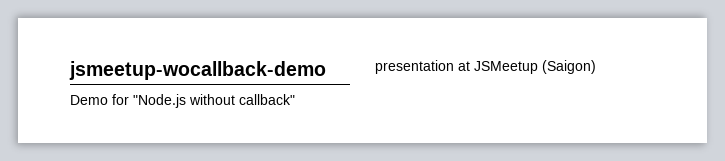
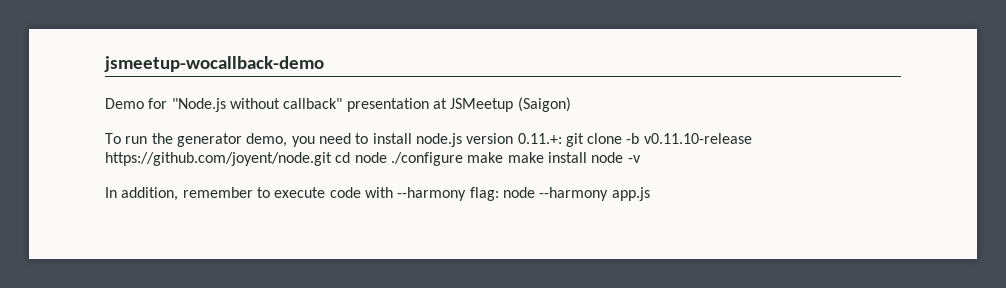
+ To run the generator demo, you need to install node.js version 0.11.+: git clone -b v0.11.10-release https://github.com/joyent/node.git cd node ./configure make make install node -v
+ In addition, remember to execute code with --harmony flag: node --harmony app.js

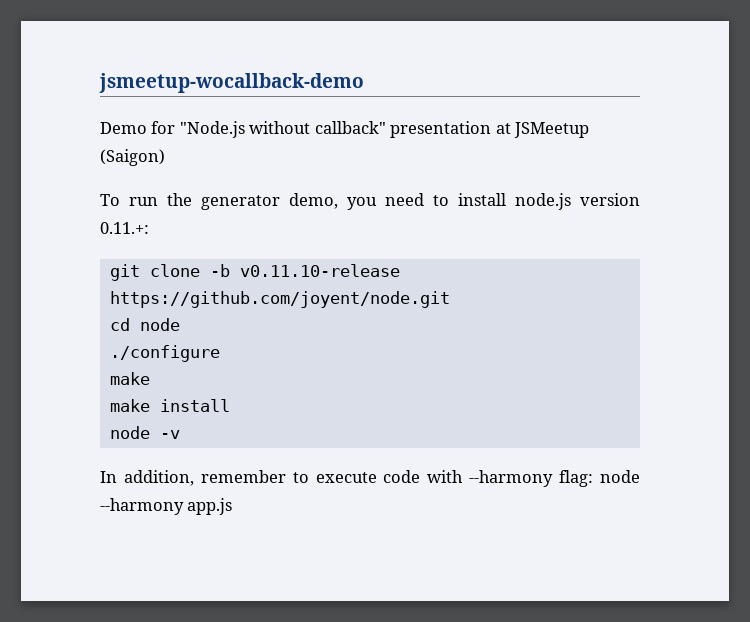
- To run the generator demo, you need to install node.js version 0.11.+: git clone -b v0.11.10-release https://github.com/joyent/node.git cd node ./configure make make install node -v
+ To run the generator demo, you need to install node.js version 0.11.+:
+ git clone -b v0.11.10-release https://github.com/joyent/node.git
+ cd node
+ ./configure
+ make
+ make install
+ node -v

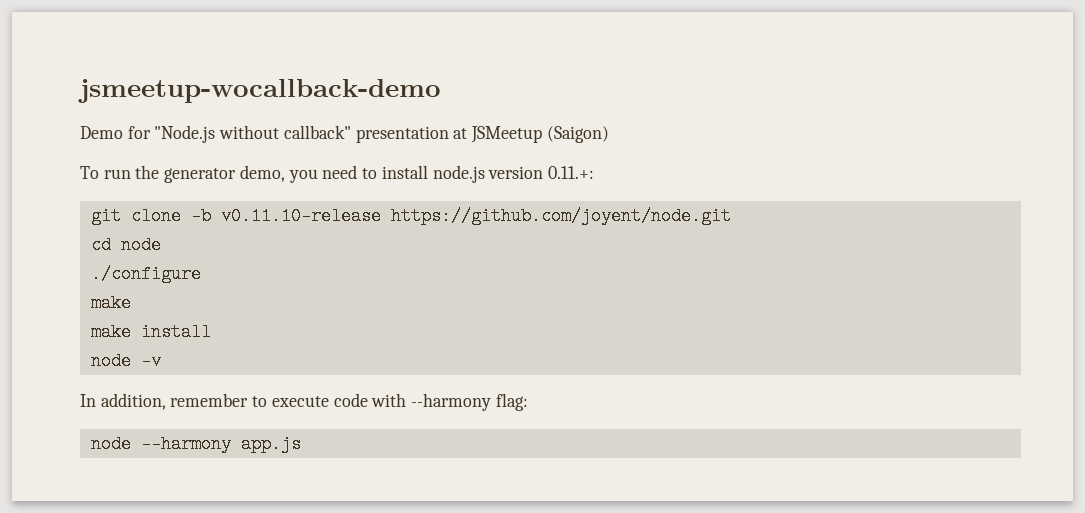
- In addition, remember to execute code with --harmony flag: node --harmony app.js
+ In addition, remember to execute code with --harmony flag:
+ node --harmony app.js

